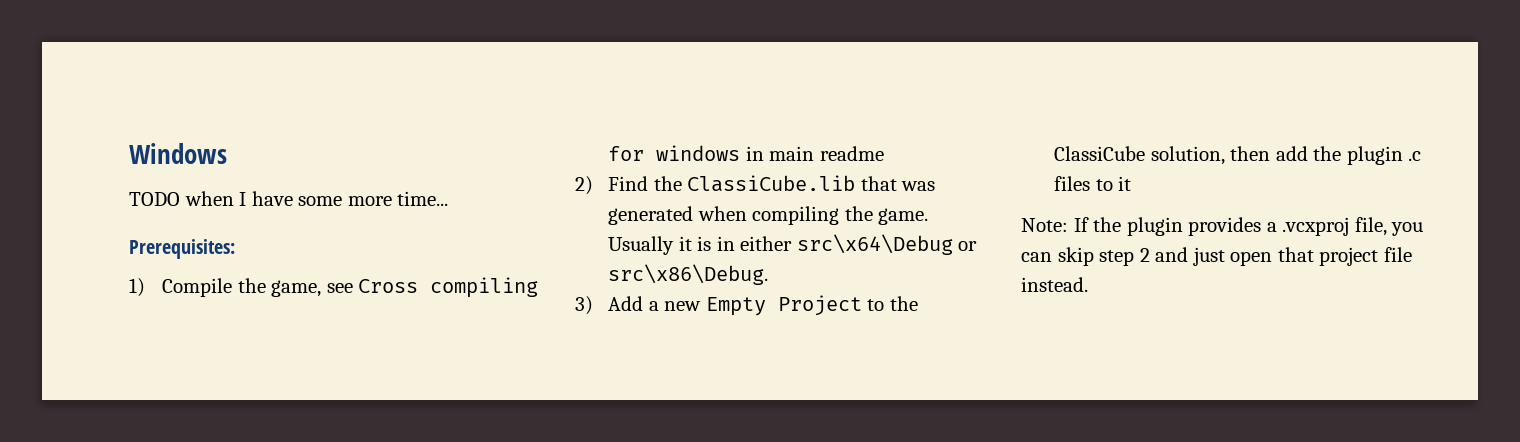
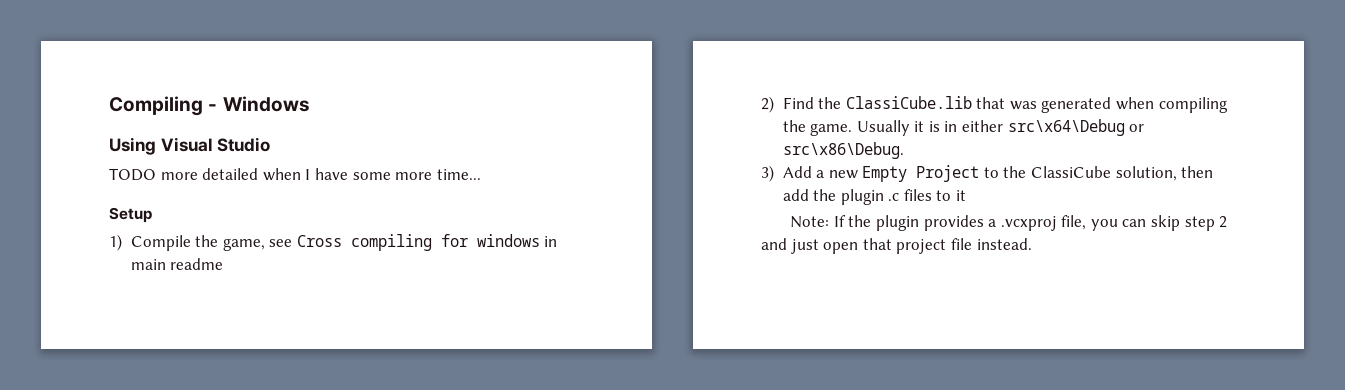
- Windows
+ Compiling - Windows
+ Using Visual Studio
- TODO when I have some more time...
+ TODO more detailed when I have some more time...
- Prerequisites:
+ Setup

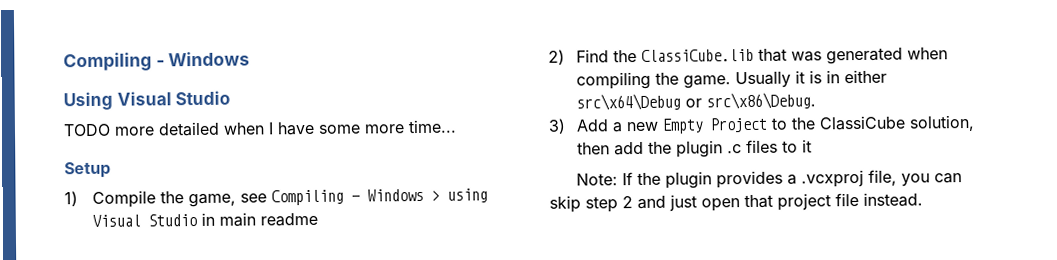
- 1) Compile the game, see Cross compiling for windows in main readme
+ 1) Compile the game, see Compiling - Windows > using Visual Studio in main readme

